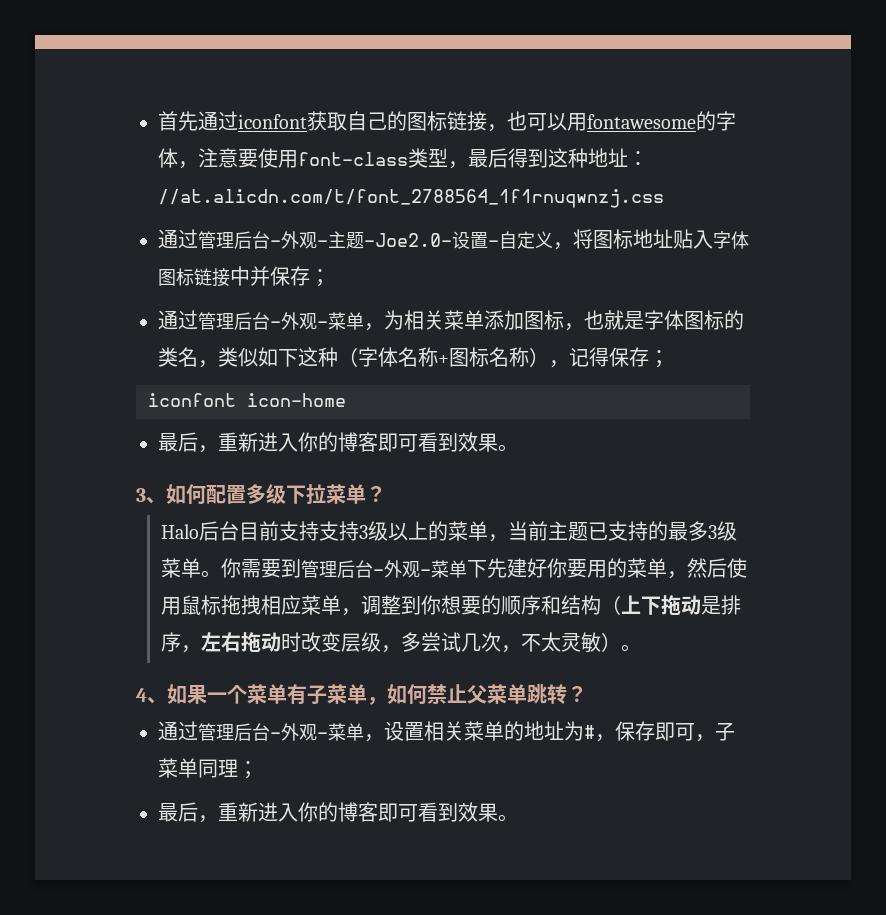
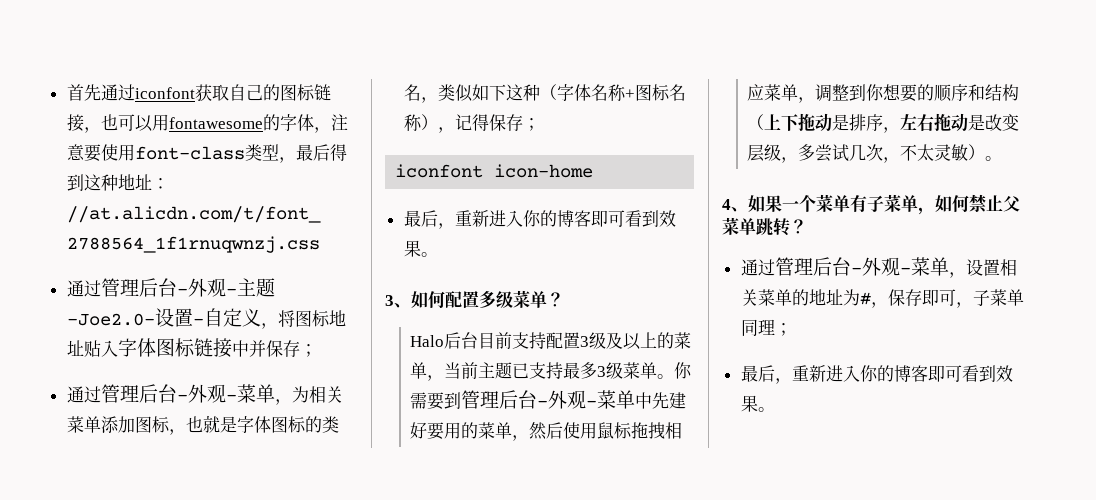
- 3、如何配置多级下拉菜单？
+ 3、如何配置多级菜单？
- Halo后台目前支持支持3级以上的菜单，当前主题已支持的最多3级菜单。
+ Halo后台目前支持配置3级及以上的菜单，当前主题已支持最多3级菜单。
- 你需要到管理后台-外观-菜单下先建好你要用的菜单，然后使用鼠标拖拽相应菜单，调整到你想要的顺序和结构（上下拖动是排序，左右拖动时改变层级，多尝试几次，不太灵敏）。
+ 你需要到管理后台-外观-菜单中先建好要用的菜单，然后使用鼠标拖拽相应菜单，调整到你想要的顺序和结构（上下拖动是排序，左右拖动是改变层级，多尝试几次，不太灵敏）。

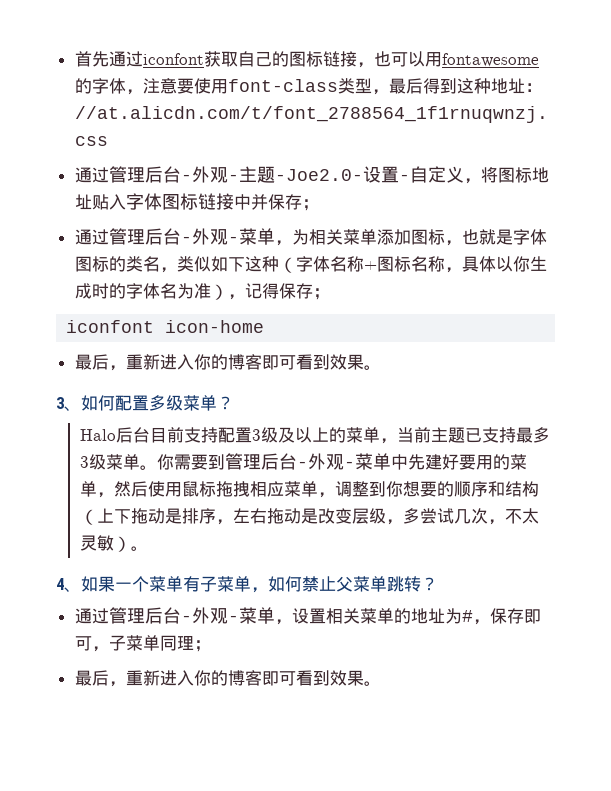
- 通过管理后台-外观-菜单，为相关菜单添加图标，也就是字体图标的类名，类似如下这种（字体名称+图标名称），记得保存；
+ 通过管理后台-外观-菜单，为相关菜单添加图标，也就是字体图标的类名，类似如下这种（字体名称+图标名称，具体以你生成时的字体名为准），记得保存；

